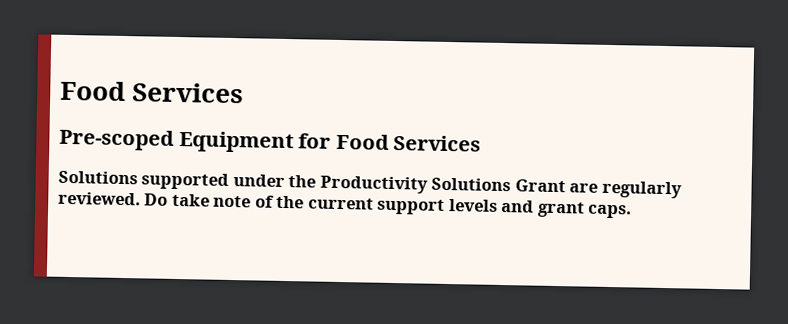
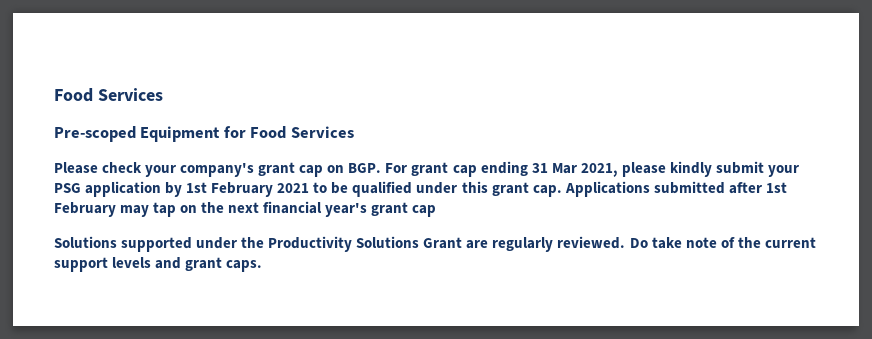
+ Please check your company's grant cap on BGP. For grant cap ending 31 Mar 2021, please kindly submit your PSG application by 1st February 2021 to be qualified under this grant cap. Applications submitted after 1st February may tap on the next financial year's grant cap

